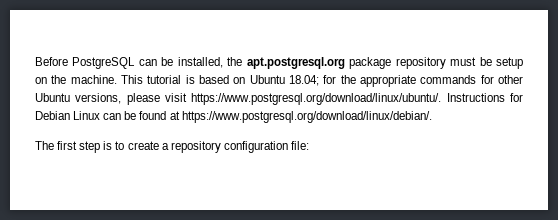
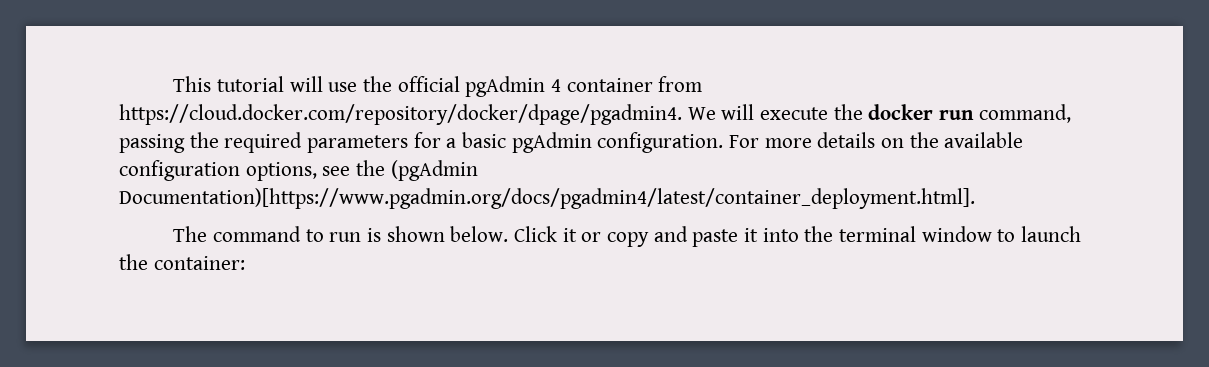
- Before PostgreSQL can be installed, the apt.postgresql.org package repository must be setup on the machine. This tutorial is based on Ubuntu 18.04; for the appropriate commands for other Ubuntu versions, please visit https://www.postgresql.org/download/linux/ubuntu/. Instructions for Debian Linux can be found at https://www.postgresql.org/download/linux/debian/.
- The first step is to create a repository configuration file:
+ This tutorial will use the official pgAdmin 4 container from https://cloud.docker.com/repository/docker/dpage/pgadmin4. We will execute the docker run command, passing the required parameters for a basic pgAdmin configuration. For more details on the available configuration options, see the (pgAdmin Documentation)[https://www.pgadmin.org/docs/pgadmin4/latest/container_deployment.html].
+ The command to run is shown below. Click it or copy and paste it into the terminal window to launch the container:

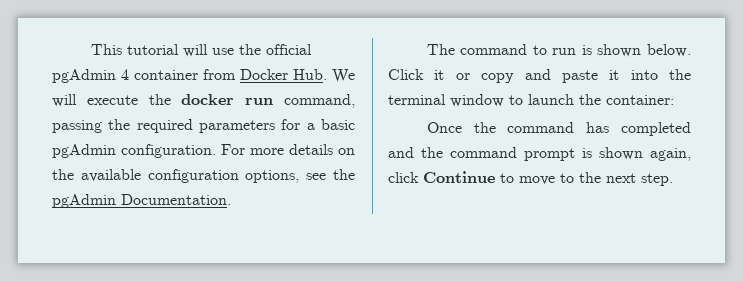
- This tutorial will use the official pgAdmin 4 container from https://cloud.docker.com/repository/docker/dpage/pgadmin4. We will execute the docker run command, passing the required parameters for a basic pgAdmin configuration.
+ This tutorial will use the official pgAdmin 4 container from Docker Hub. We will execute the docker run command, passing the required parameters for a basic pgAdmin configuration.
- For more details on the available configuration options, see the (pgAdmin Documentation)[https://www.pgadmin.org/docs/pgadmin4/latest/container_deployment.html].
+ For more details on the available configuration options, see the pgAdmin Documentation.
+ Once the command has completed and the command prompt is shown again, click Continue to move to the next step.

